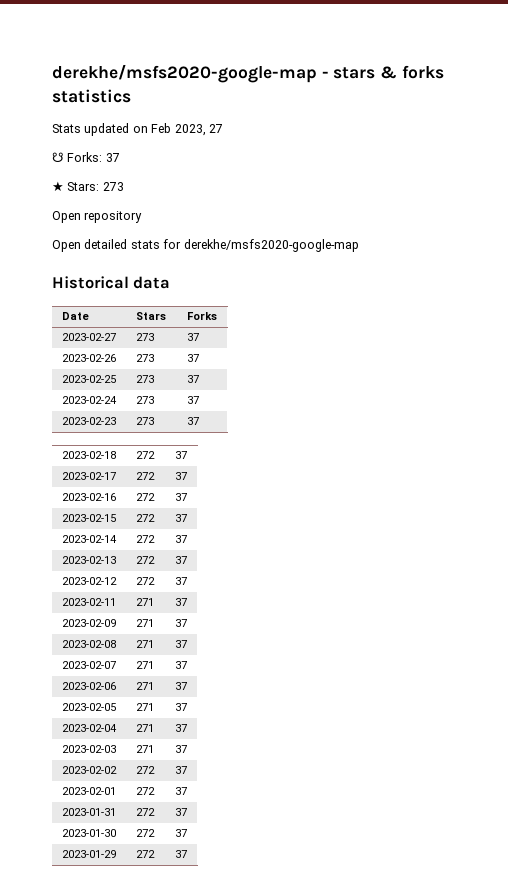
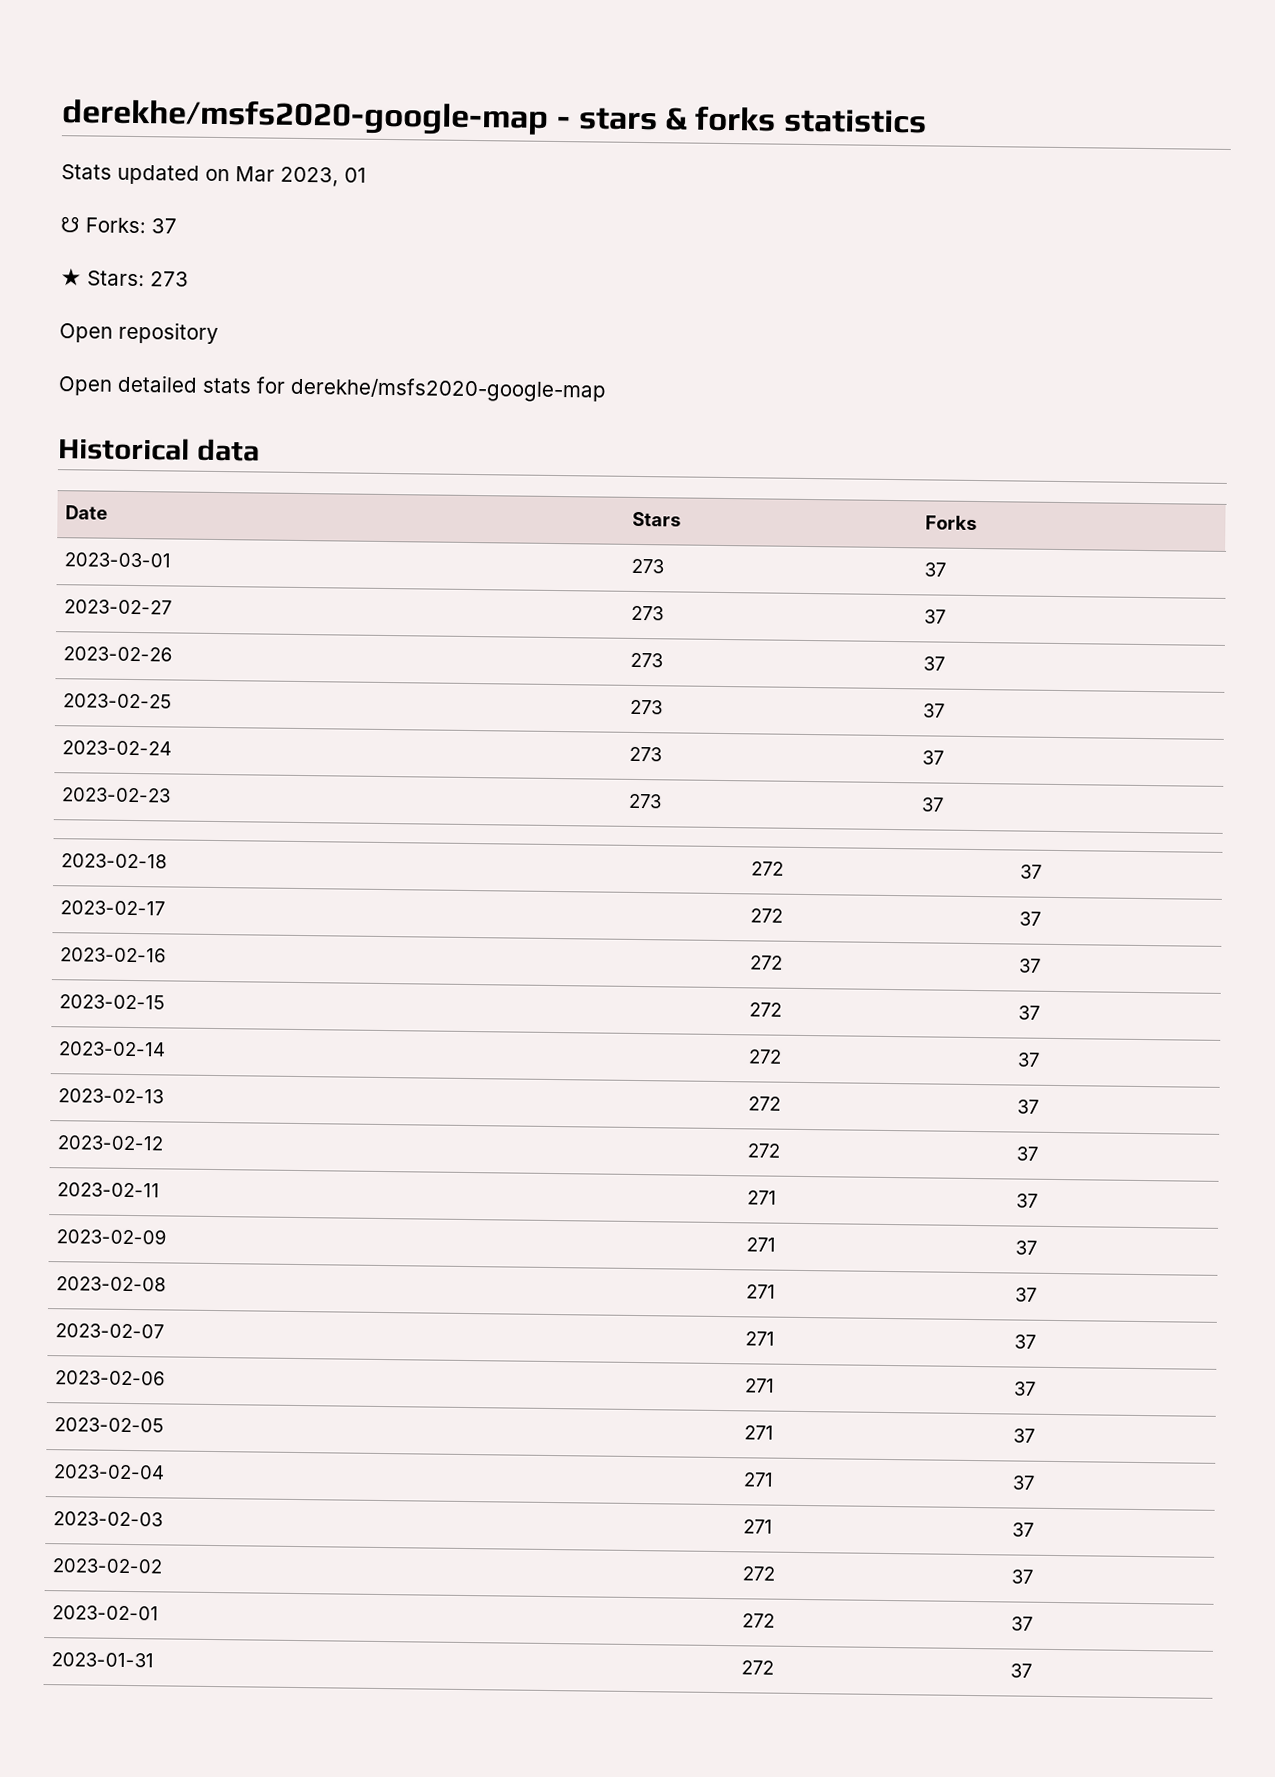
- Stats updated on Feb 2023, 27
+ Stats updated on Mar 2023, 01
+ 2023-03-01 | 273 | 37
- 2023-01-30 | 272 | 37
- 2023-01-29 | 272 | 37

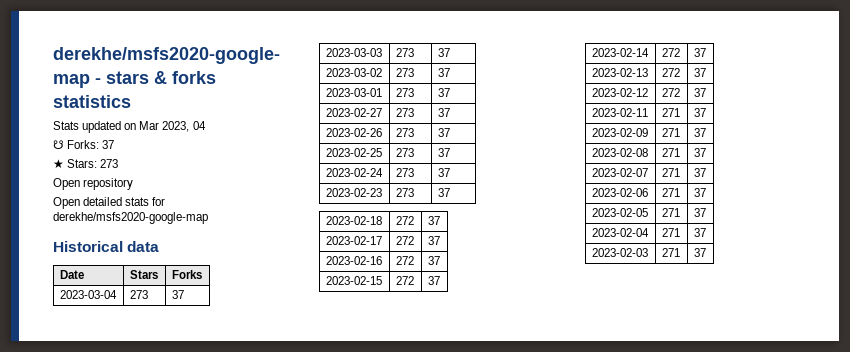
- Stats updated on Mar 2023, 01
+ Stats updated on Mar 2023, 04
+ 2023-03-04 | 273 | 37
+ 2023-03-03 | 273 | 37
+ 2023-03-02 | 273 | 37
- 2023-02-02 | 272 | 37
- 2023-02-01 | 272 | 37
- 2023-01-31 | 272 | 37

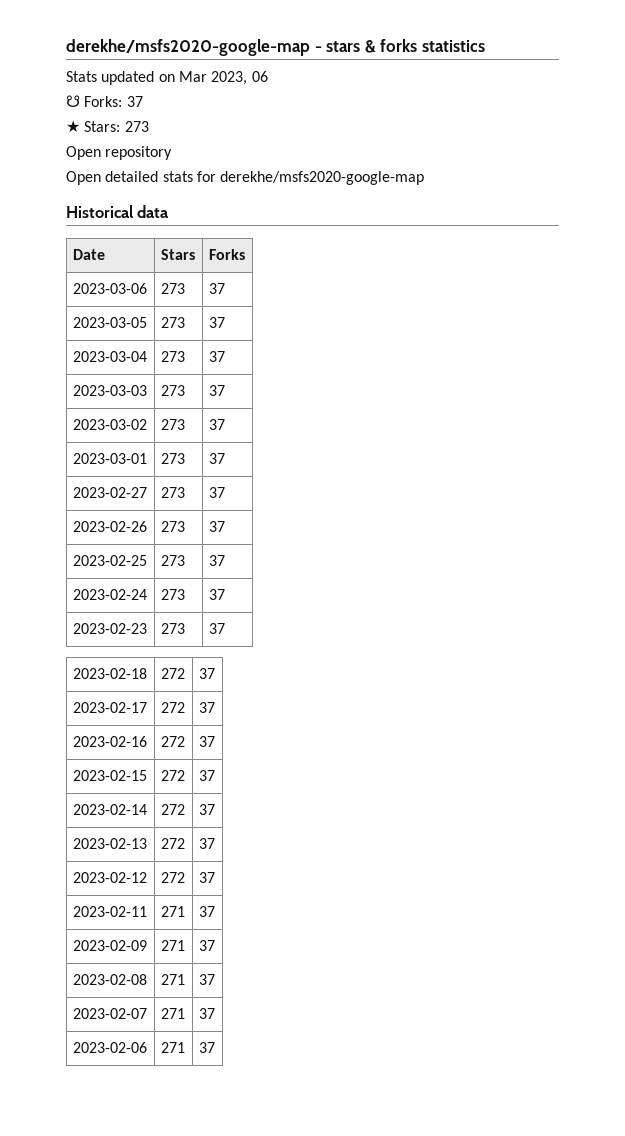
- Stats updated on Mar 2023, 04
+ Stats updated on Mar 2023, 06
+ 2023-03-06 | 273 | 37
+ 2023-03-05 | 273 | 37
- 2023-02-05 | 271 | 37
- 2023-02-04 | 271 | 37
- 2023-02-03 | 271 | 37

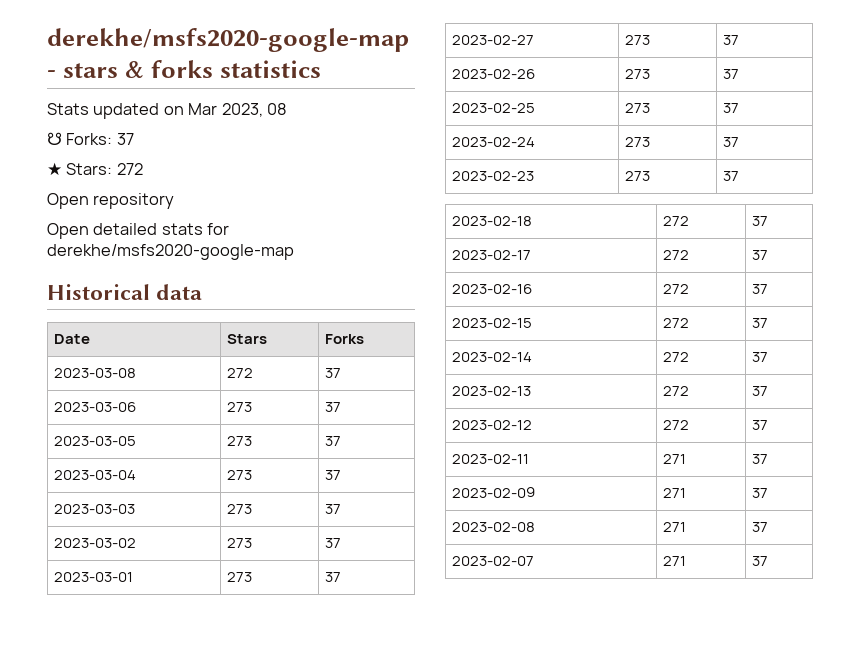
- Stats updated on Mar 2023, 06
+ Stats updated on Mar 2023, 08
- ★ Stars: 273
+ ★ Stars: 272
+ 2023-03-08 | 272 | 37
- 2023-02-06 | 271 | 37

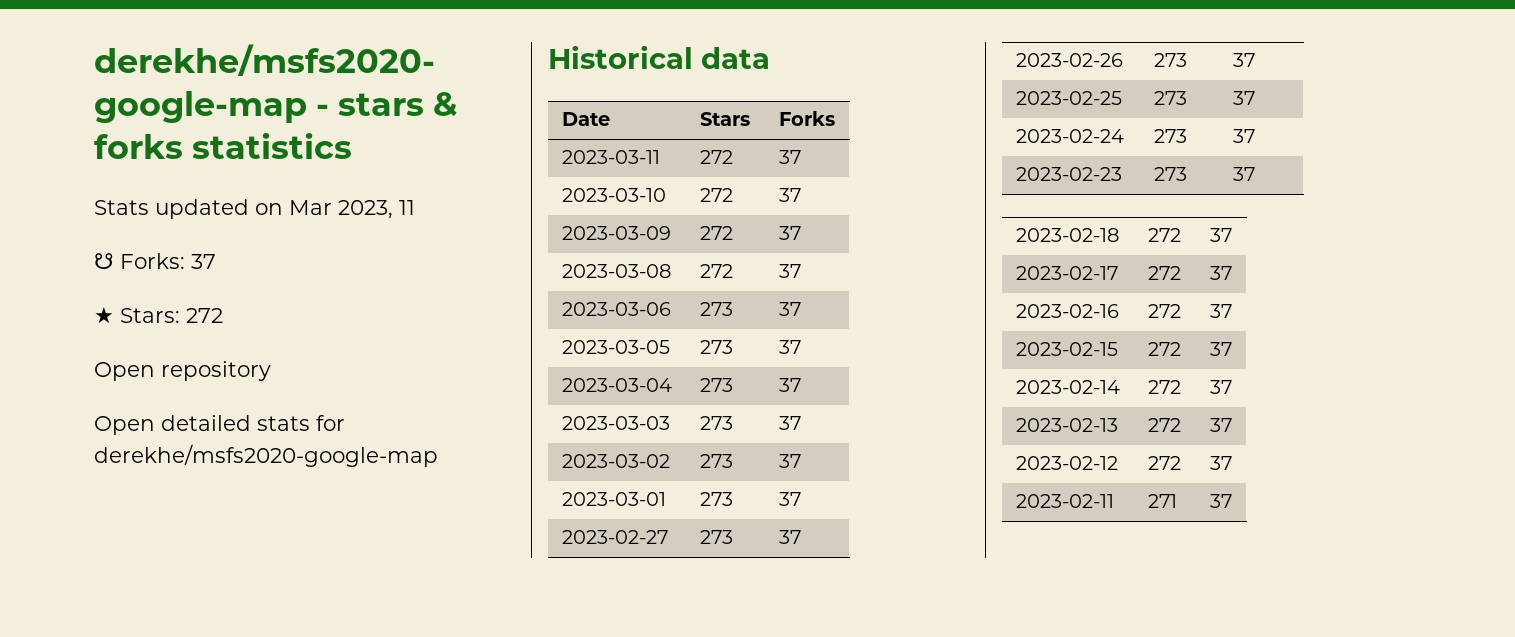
- Stats updated on Mar 2023, 08
+ Stats updated on Mar 2023, 11
+ 2023-03-11 | 272 | 37
+ 2023-03-10 | 272 | 37
+ 2023-03-09 | 272 | 37
- 2023-02-09 | 271 | 37
- 2023-02-08 | 271 | 37
- 2023-02-07 | 271 | 37

